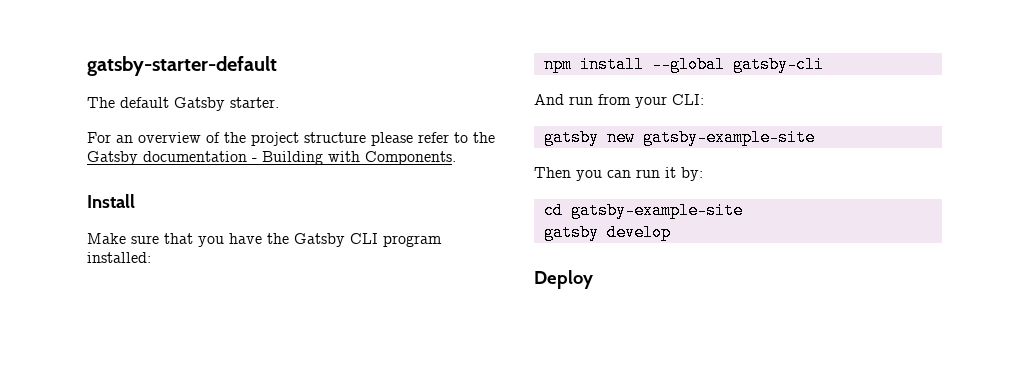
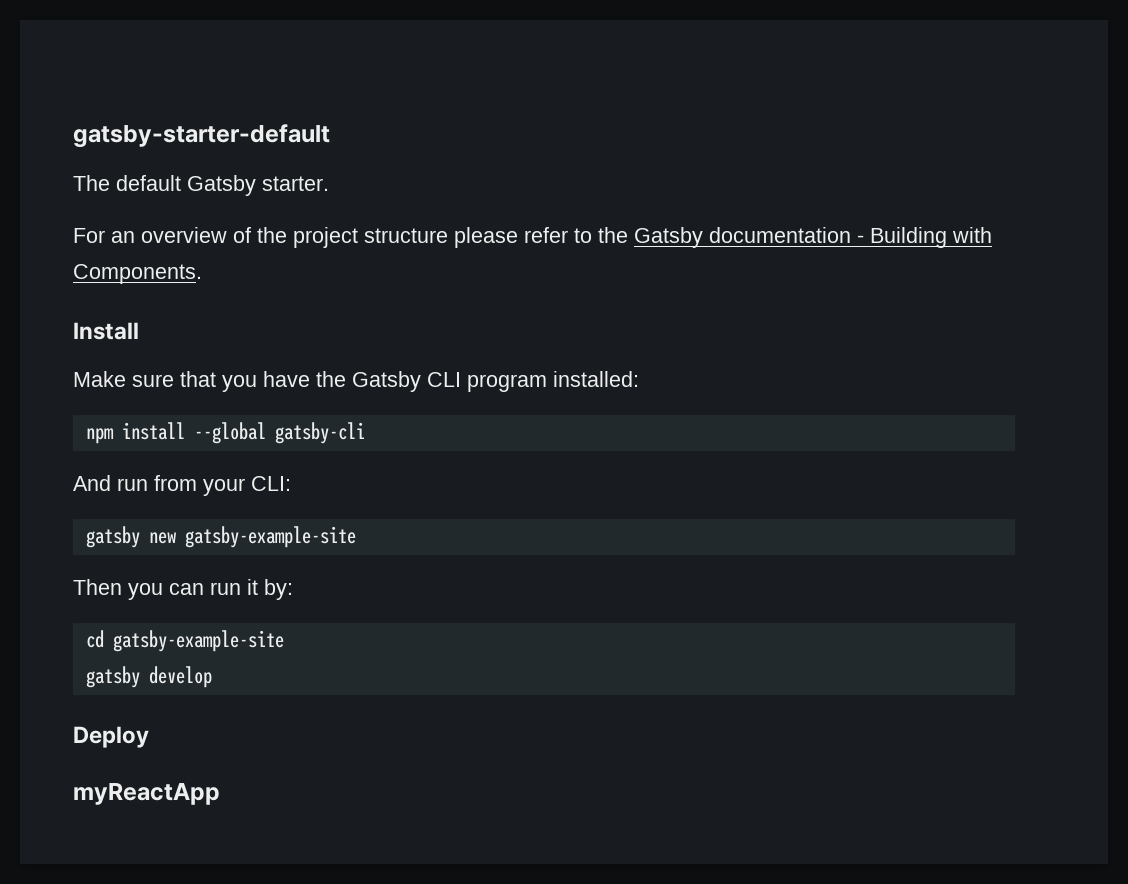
+ myReactApp

